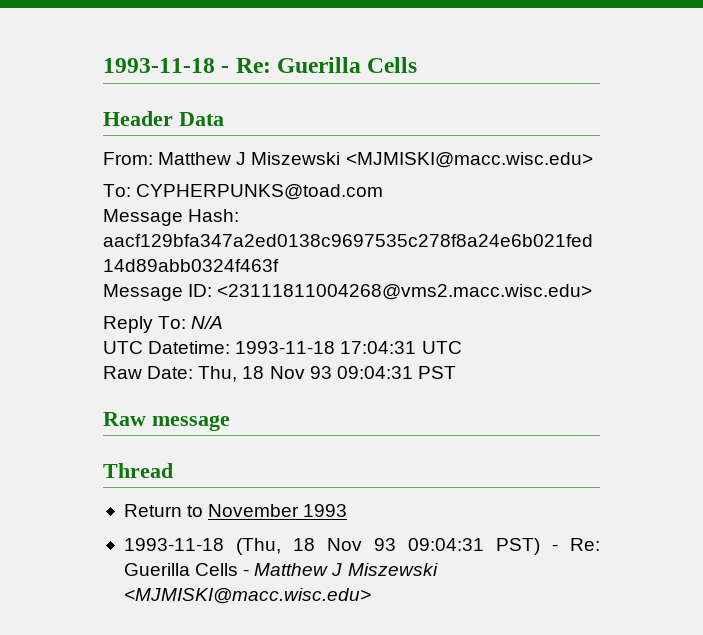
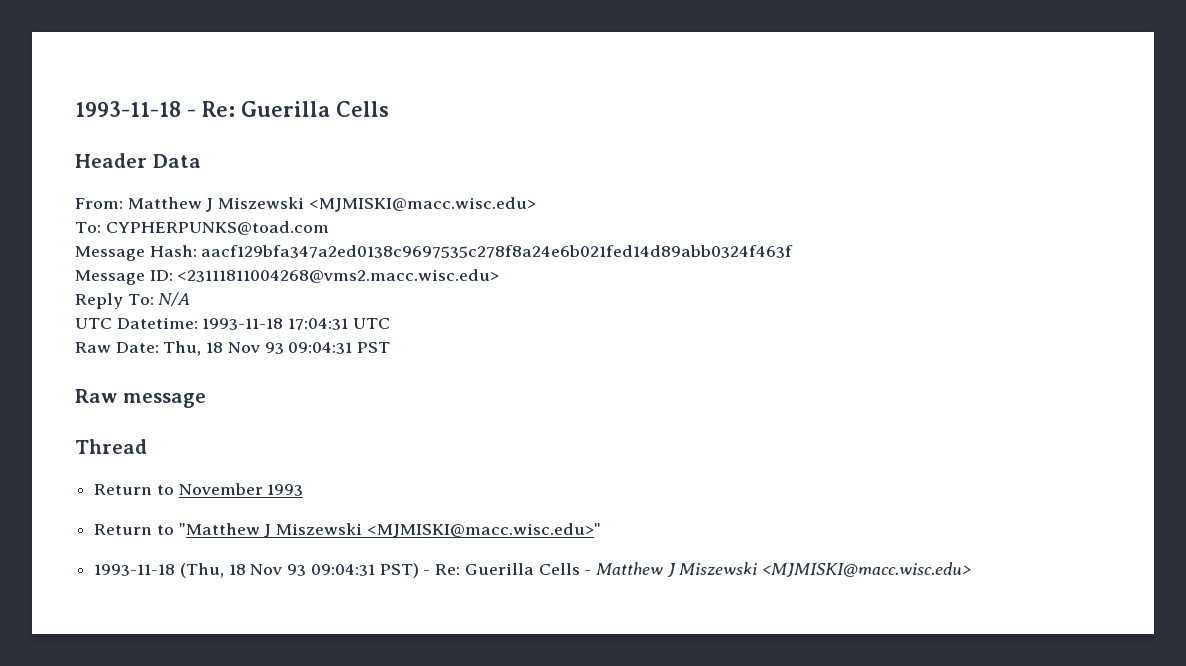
+ Return to "Matthew J Miszewski <MJMISKI@macc.wisc.edu>"

